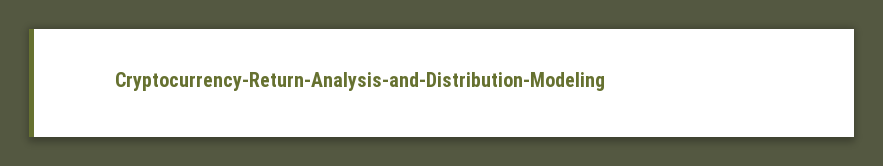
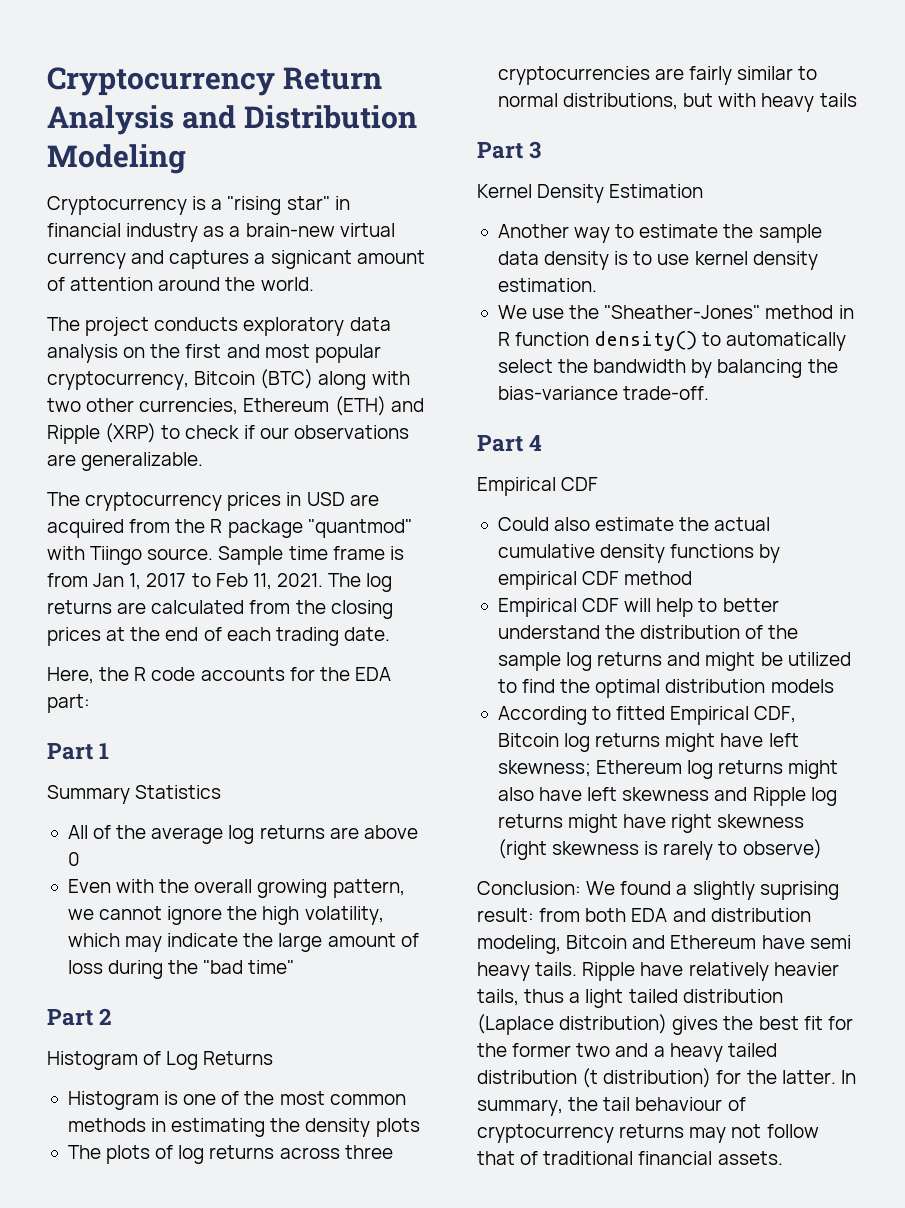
- Cryptocurrency-Return-Analysis-and-Distribution-Modeling
+ Cryptocurrency Return Analysis and Distribution Modeling
+ Cryptocurrency is a "rising star" in financial industry as a brain-new virtual currency and captures a signicant amount of attention around the world.
+ The project conducts exploratory data analysis on the first and most popular cryptocurrency, Bitcoin (BTC) along with two other currencies, Ethereum (ETH) and Ripple (XRP) to check if our observations are generalizable.
+ The cryptocurrency prices in USD are acquired from the R package "quantmod" with Tiingo source. Sample time frame is from Jan 1, 2017 to Feb 11, 2021. The log returns are calculated from the closing prices at the end of each trading date.
+ Here, the R code accounts for the EDA part:
+ Part 1
+ Summary Statistics
+ All of the average log returns are above 0
+ Even with the overall growing pattern, we cannot ignore the high volatility, which may indicate the large amount of loss during the "bad time"
+ Part 2
+ Histogram of Log Returns
+ Histogram is one of the most common methods in estimating the density plots
+ The plots of log returns across three cryptocurrencies are fairly similar to normal distributions, but with heavy tails
+ Part 3
+ Kernel Density Estimation
+ Another way to estimate the sample data density is to use kernel density estimation.
+ We use the "Sheather-Jones" method in R function density() to automatically select the bandwidth by balancing the bias-variance trade-off.
+ Part 4
+ Empirical CDF
+ Could also estimate the actual cumulative density functions by empirical CDF method
+ Empirical CDF will help to better understand the distribution of the sample log returns and might be utilized to find the optimal distribution models
+ According to fitted Empirical CDF, Bitcoin log returns might have left skewness; Ethereum log returns might also have left skewness and Ripple log returns might have right skewness (right skewness is rarely to observe)
+ Conclusion: We found a slightly suprising result: from both EDA and distribution modeling, Bitcoin and Ethereum have semi heavy tails. Ripple have relatively heavier tails, thus a light tailed distribution (Laplace distribution) gives the best fit for the former two and a heavy tailed distribution (t distribution) for the latter. In summary, the tail behaviour of cryptocurrency returns may not follow that of traditional financial assets.

